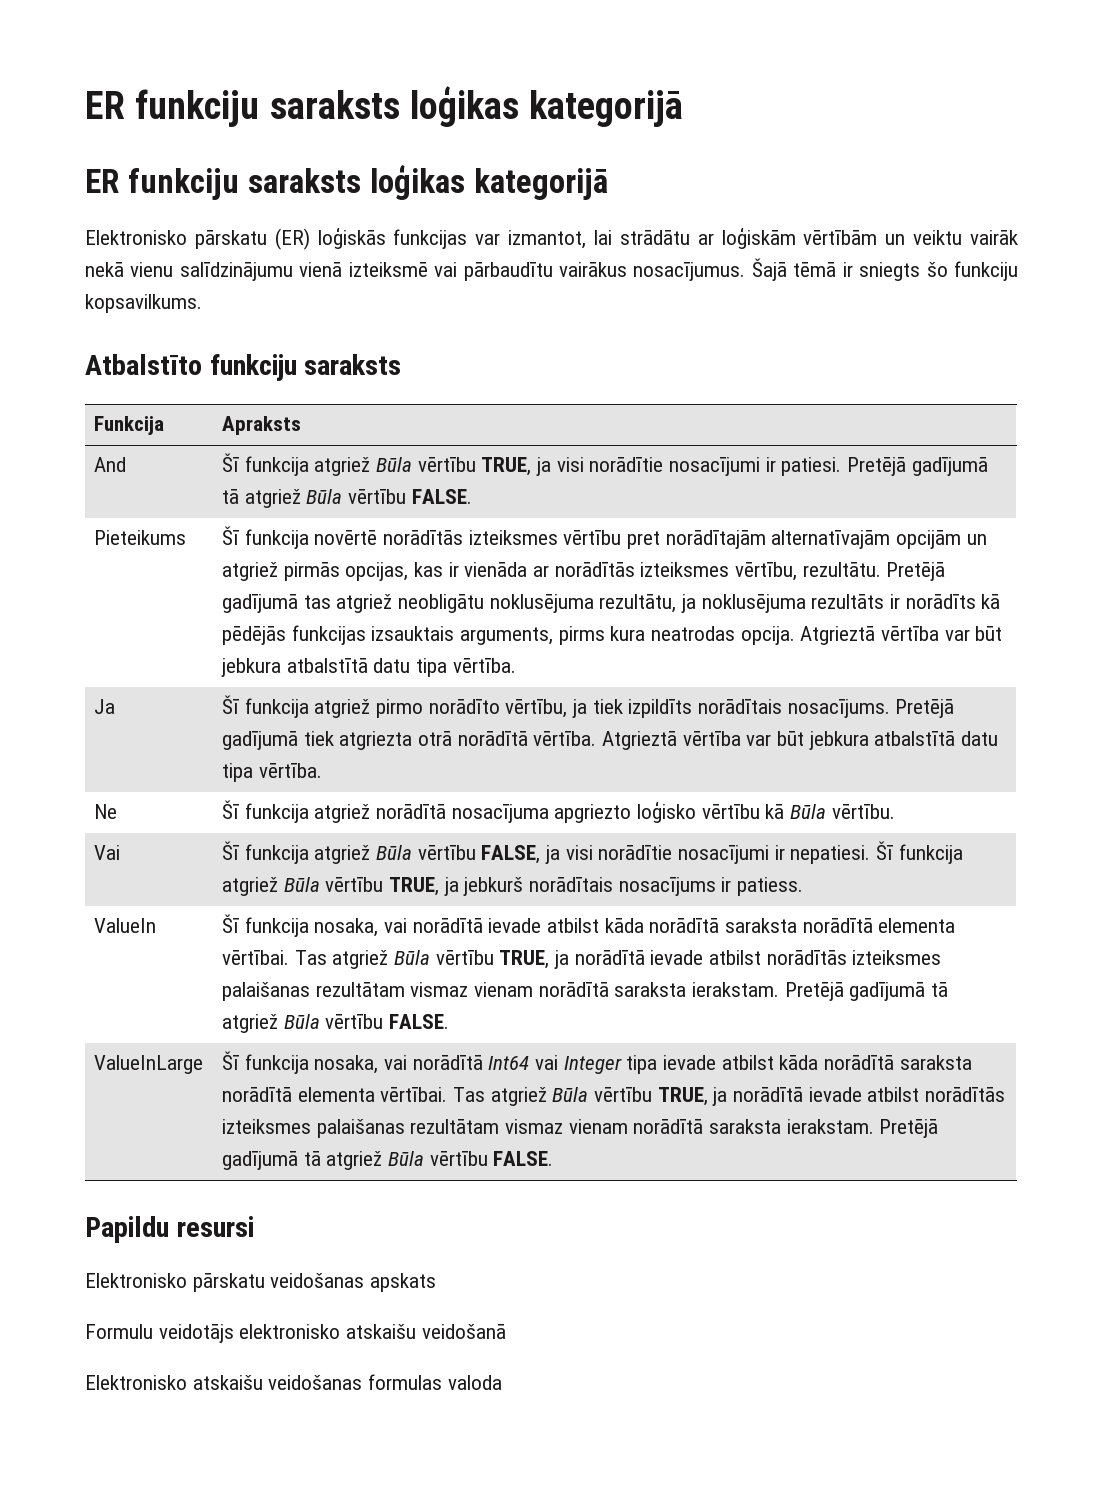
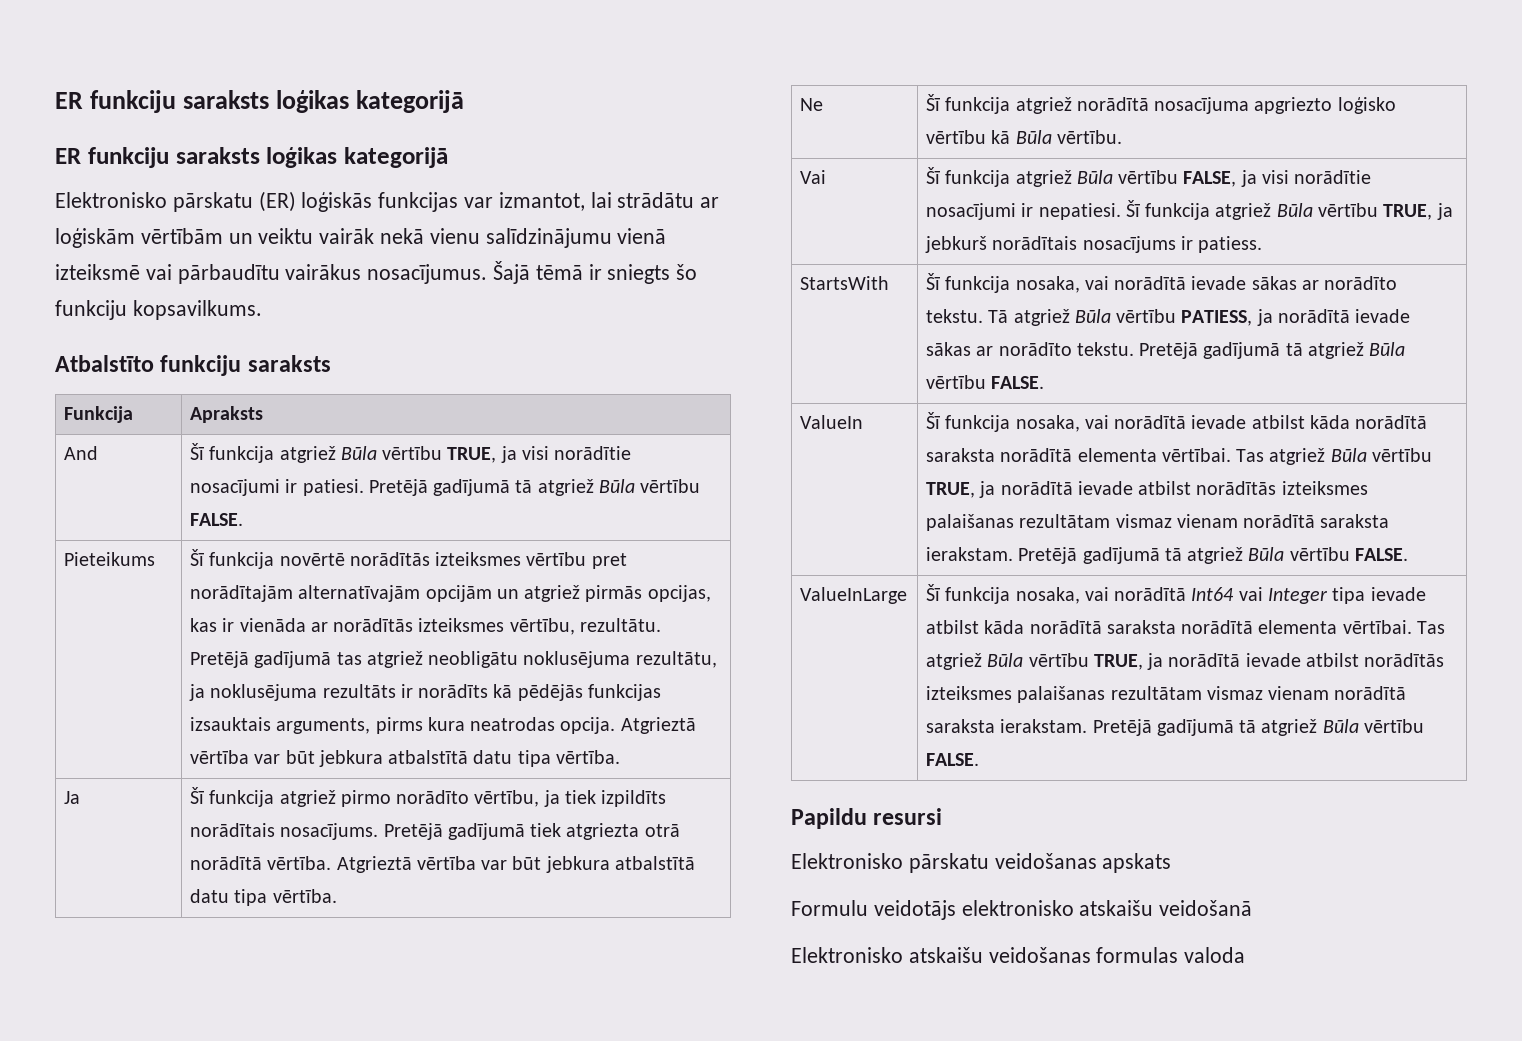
+ StartsWith | Šī funkcija nosaka, vai norādītā ievade sākas ar norādīto tekstu. Tā atgriež Būla vērtību PATIESS, ja norādītā ievade sākas ar norādīto tekstu. Pretējā gadījumā tā atgriež Būla vērtību FALSE.

